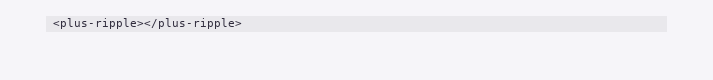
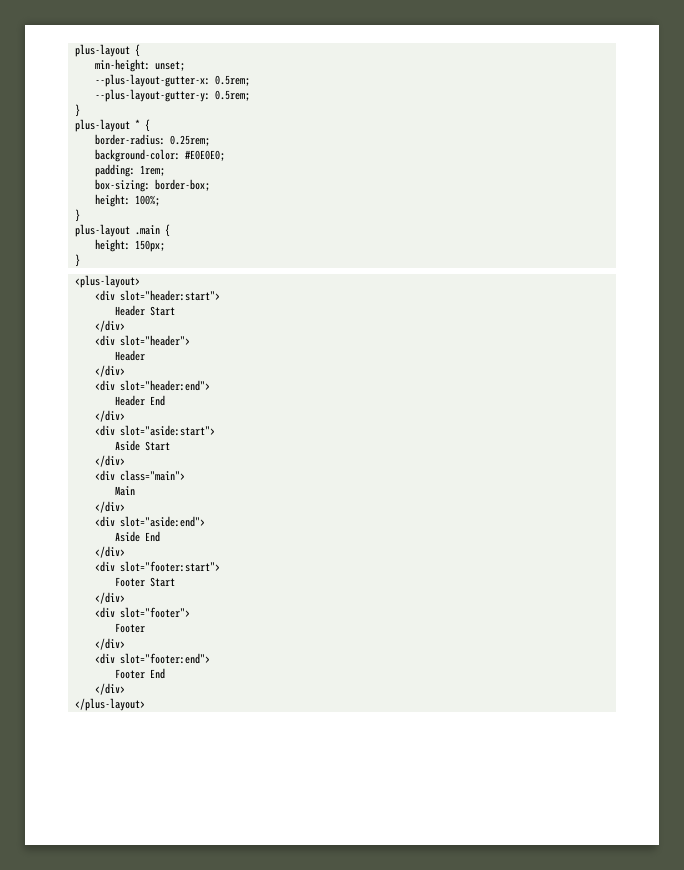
- <plus-ripple></plus-ripple>
+ plus-layout {
+ min-height: unset;
+ --plus-layout-gutter-x: 0.5rem;
+ --plus-layout-gutter-y: 0.5rem;
+ }
+ plus-layout * {
+ border-radius: 0.25rem;
+ background-color: #E0E0E0;
+ padding: 1rem;
+ box-sizing: border-box;
+ height: 100%;
+ }
+ plus-layout .main {
+ height: 150px;
+ }
+ <plus-layout>
+ <div slot="header:start">
+ Header Start
+ </div>
+ <div slot="header">
+ Header
+ </div>
+ <div slot="header:end">
+ Header End
+ </div>
+ <div slot="aside:start">
+ Aside Start
+ </div>
+ <div class="main">
+ Main
+ </div>
+ <div slot="aside:end">
+ Aside End
+ </div>
+ <div slot="footer:start">
+ Footer Start
+ </div>
+ <div slot="footer">
+ Footer
+ </div>
+ <div slot="footer:end">
+ Footer End
+ </div>
+ </plus-layout>

